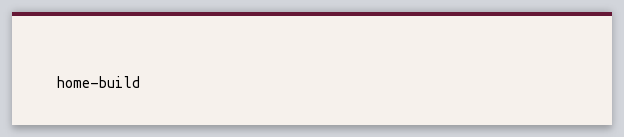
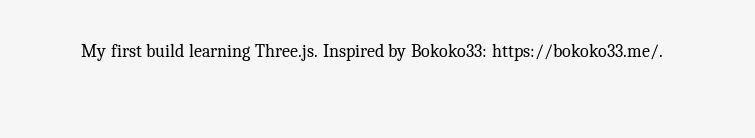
- home-build
+ My first build learning Three.js. Inspired by Bokoko33: https://bokoko33.me/.

